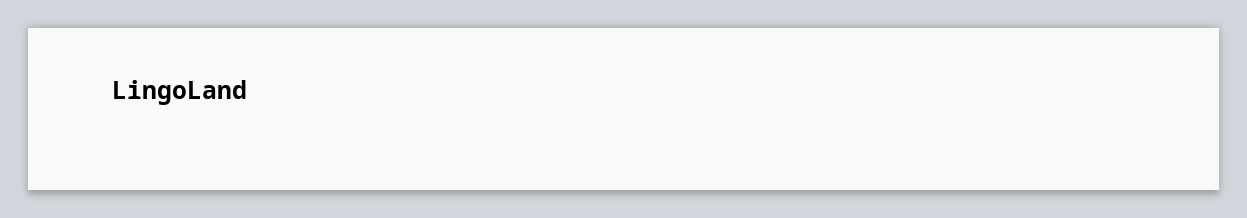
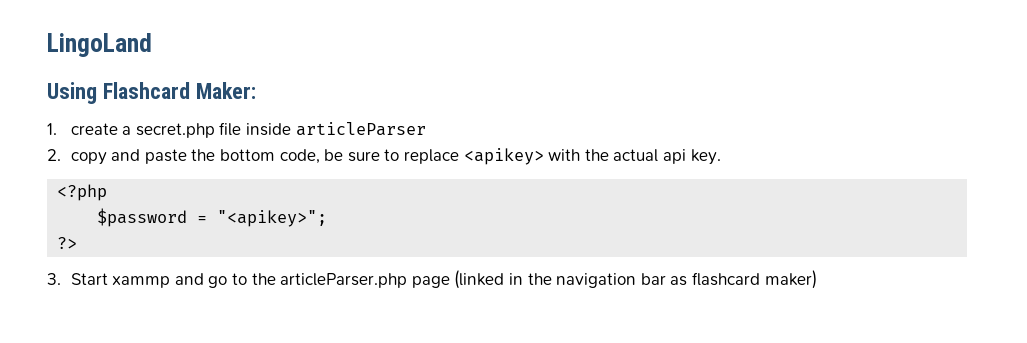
+ Using Flashcard Maker:
+ 1. create a secret.php file inside articleParser
+ 2. copy and paste the bottom code, be sure to replace <apikey> with the actual api key.
+ <?php
+ $password = "<apikey>";
+ ?>
+ 3. Start xammp and go to the articleParser.php page (linked in the navigation bar as flashcard maker)

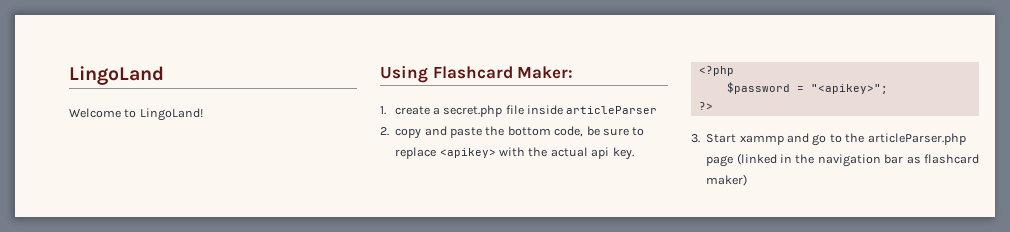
+ Welcome to LingoLand!

